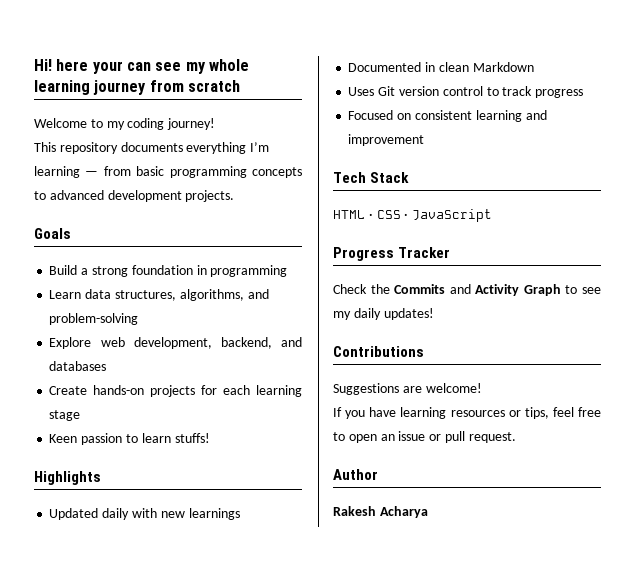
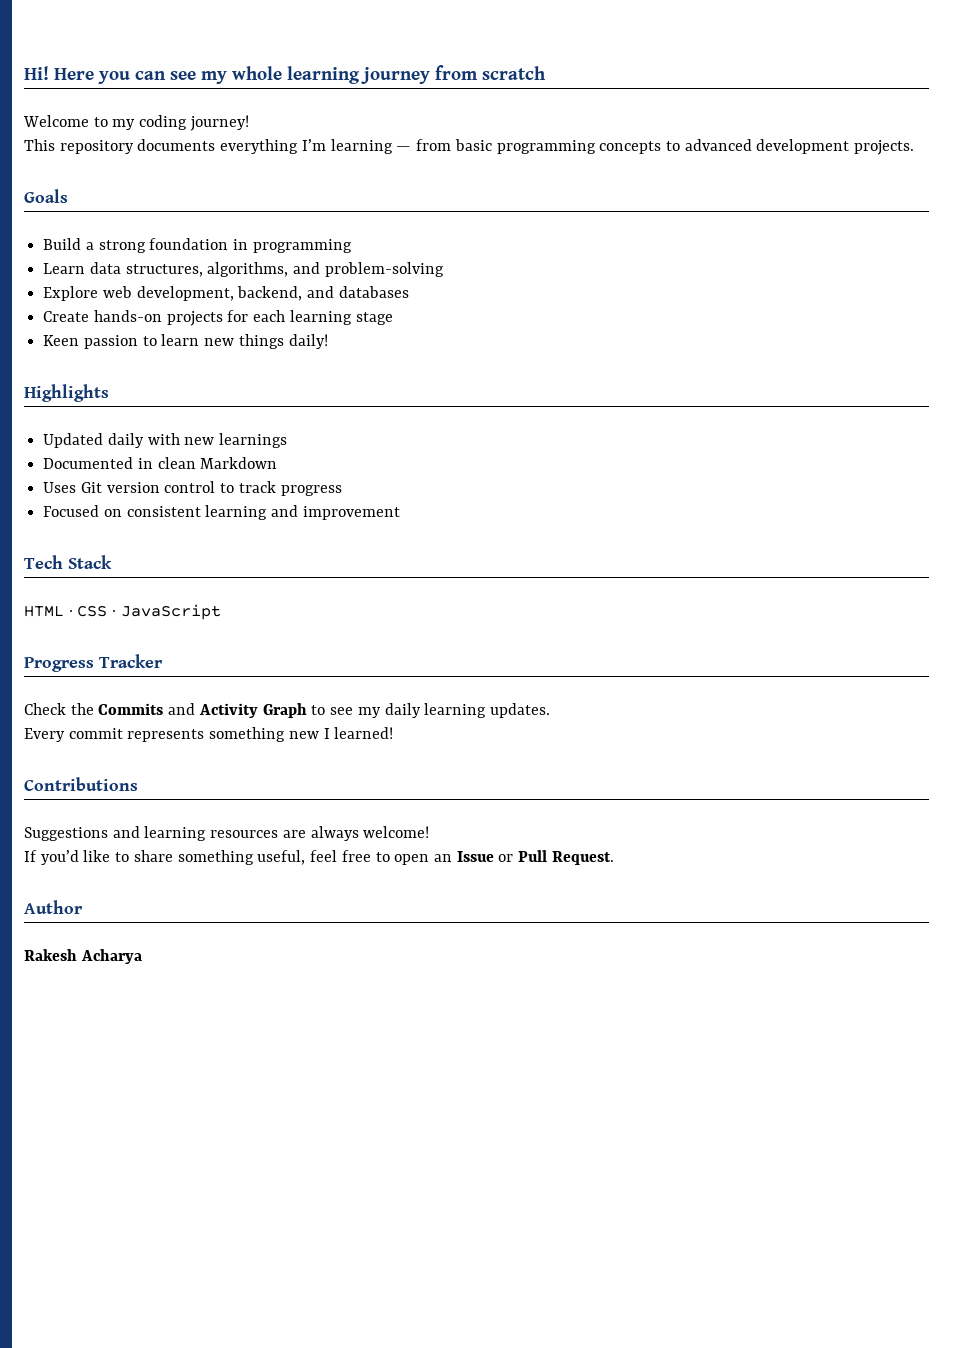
- Hi! here your can see my whole learning journey from scratch
+ Hi! Here you can see my whole learning journey from scratch
- Keen passion to learn stuffs!
+ Keen passion to learn new things daily!
- Check the Commits and Activity Graph to see my daily updates!
+ Check the Commits and Activity Graph to see my daily learning updates.
+ Every commit represents something new I learned!
  Contributions
- Suggestions are welcome!
- If you have learning resources or tips, feel free to open an issue or pull request.
+ Suggestions and learning resources are always welcome!
+ If you’d like to share something useful, feel free to open an Issue or Pull Request.

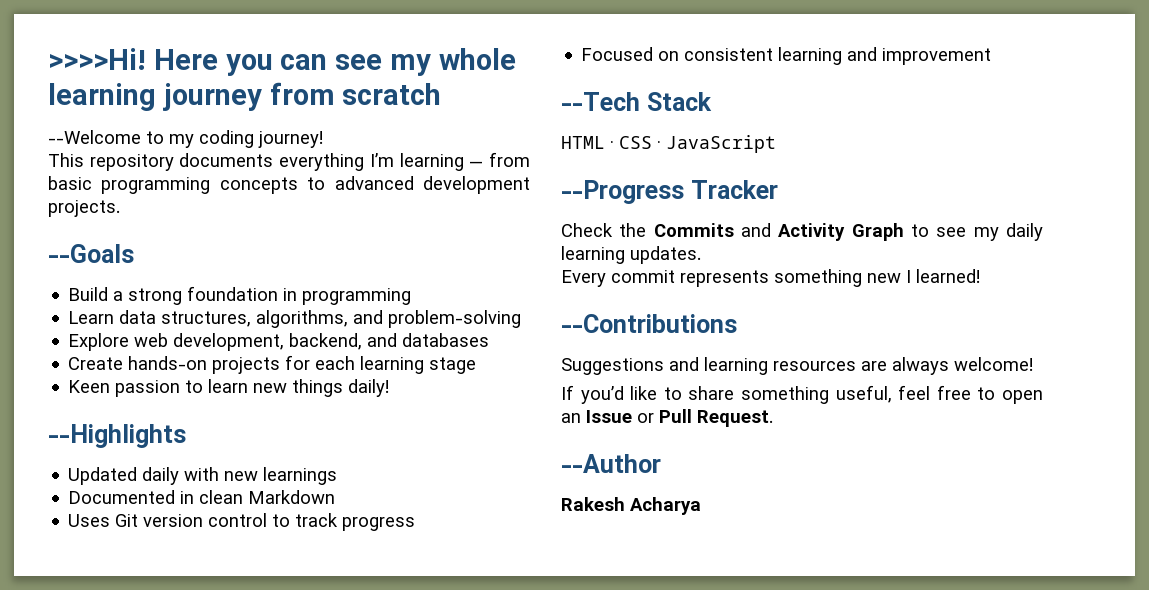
- Hi!
+ >>>>Hi!
- Welcome to my coding journey!
+ --Welcome to my coding journey!
- Goals
+ --Goals
- Highlights
+ --Highlights
- Tech Stack
+ --Tech Stack
- Progress Tracker
+ --Progress Tracker
- Contributions
+ --Contributions
- Author
+ --Author

